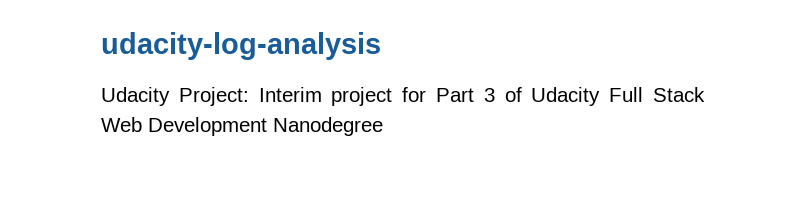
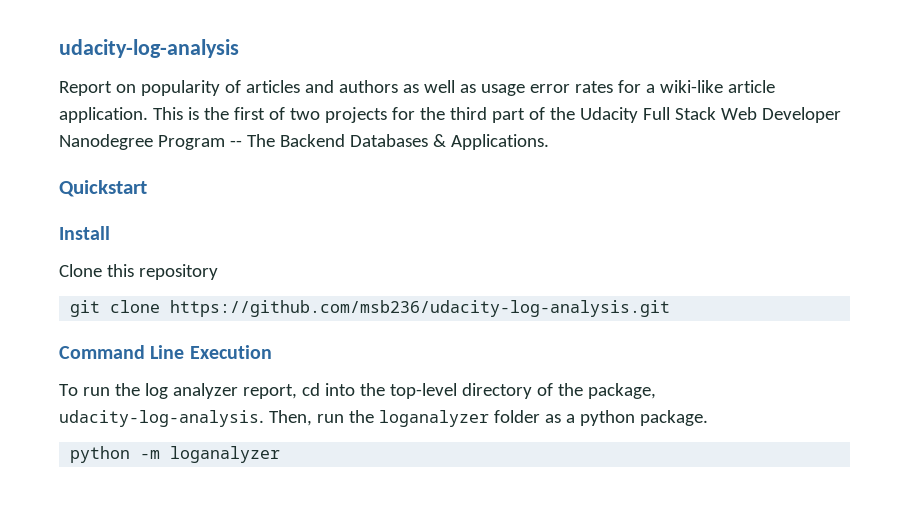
- Udacity Project: Interim project for Part 3 of Udacity Full Stack Web Development Nanodegree
+ Report on popularity of articles and authors as well as usage error rates for a wiki-like article application. This is the first of two projects for the third part of the Udacity Full Stack Web Developer Nanodegree Program -- The Backend Databases & Applications.
+ Quickstart
+ Install
+ Clone this repository
+ git clone https://github.com/msb236/udacity-log-analysis.git
+ Command Line Execution
+ To run the log analyzer report, cd into the top-level directory of the package, udacity-log-analysis. Then, run the loganalyzer folder as a python package.
+ python -m loganalyzer

